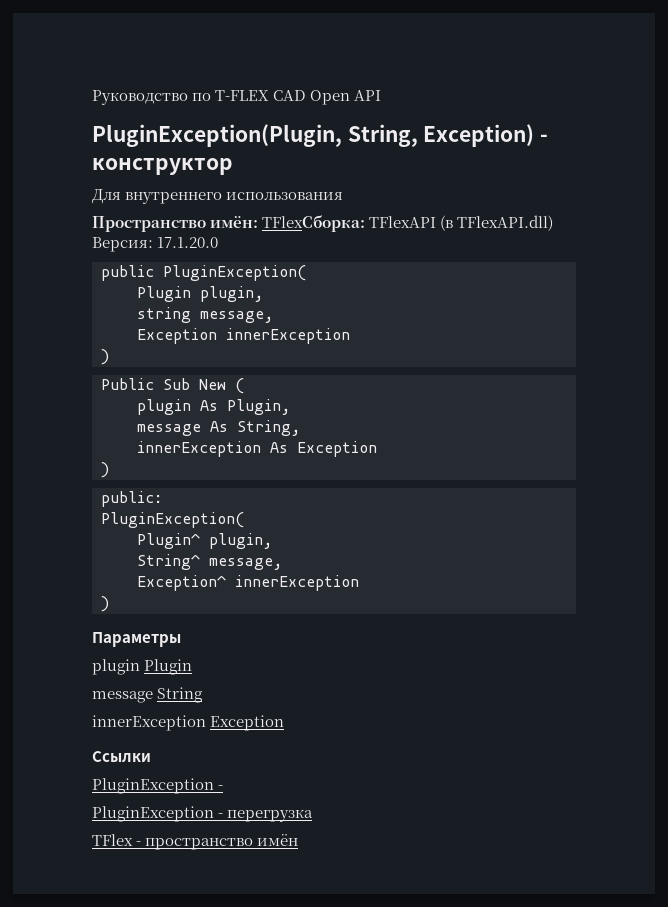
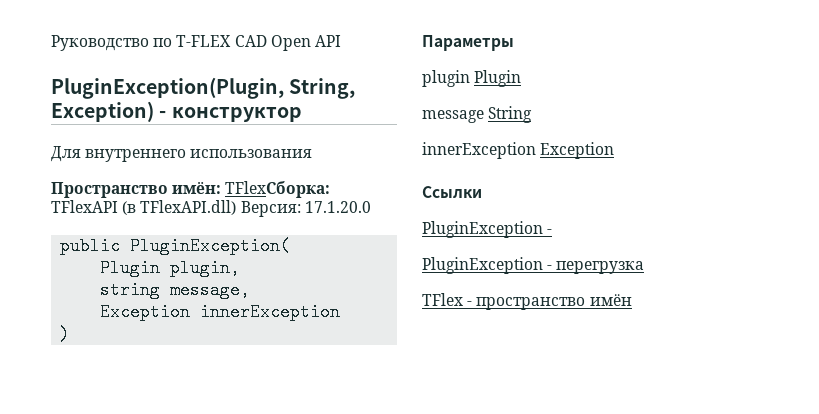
- Public Sub New (
- plugin As Plugin,
- message As String,
- innerException As Exception
- )
- public:
- PluginException(
- Plugin^ plugin,
- String^ message,
- Exception^ innerException
- )

